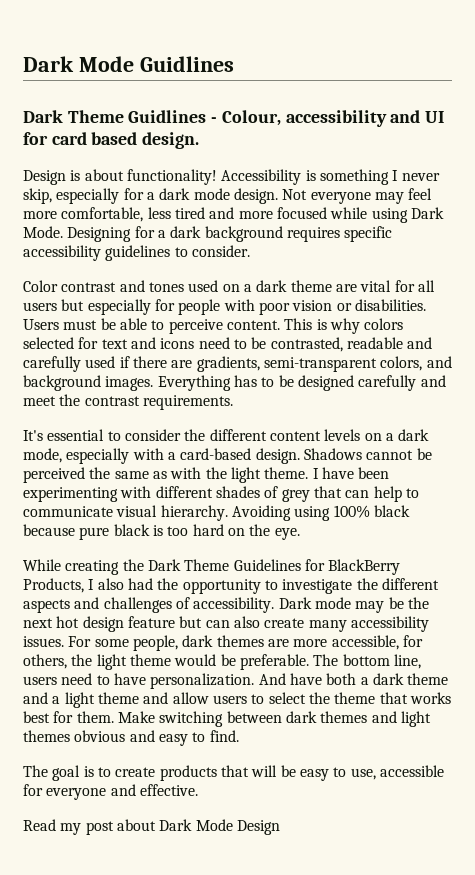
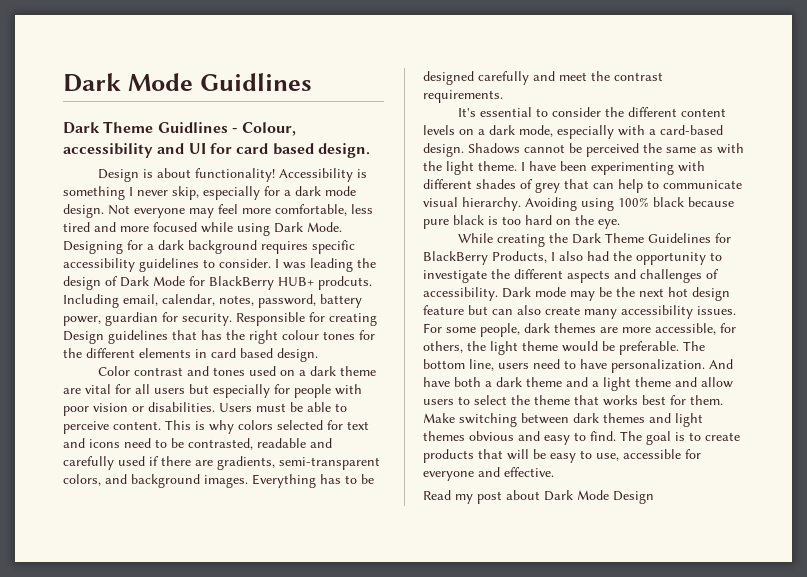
+ I was leading the design of Dark Mode for BlackBerry HUB+ prodcuts. Including email, calendar, notes, password, battery power, guardian for security. Responsible for creating Design guidelines that has the right colour tones for the different elements in card based design.
- Make switching between dark themes and light themes obvious and easy to find.
- The goal is to create products that will be easy to use, accessible for everyone and effective.
+ Make switching between dark themes and light themes obvious and easy to find. The goal is to create products that will be easy to use, accessible for everyone and effective.

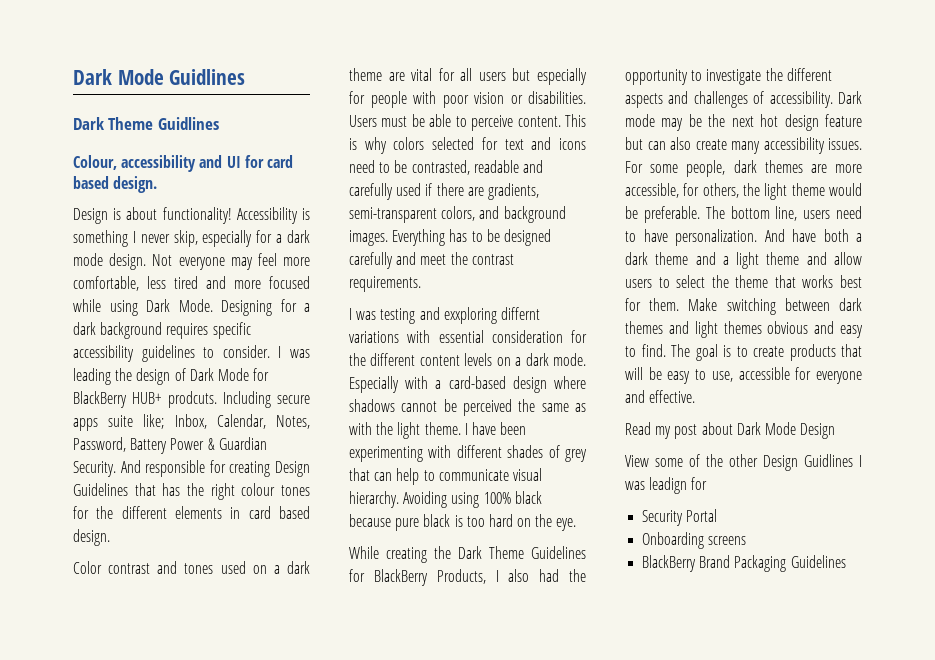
- Dark Theme Guidlines - Colour, accessibility and UI for card based design.
+ Dark Theme Guidlines
+ Colour, accessibility and UI for card based design.
- Including email, calendar, notes, password, battery power, guardian for security. Responsible for creating Design guidelines that has the right colour tones for the different elements in card based design.
+ Including secure apps suite like; Inbox, Calendar, Notes, Password, Battery Power & Guardian Security. And responsible for creating Design Guidelines that has the right colour tones for the different elements in card based design.
- It's essential to consider the different content levels on a dark mode, especially with a card-based design. Shadows cannot be perceived the same as with the light theme.
+ I was testing and exxploring differnt variations with essential consideration for the different content levels on a dark mode. Especially with a card-based design where shadows cannot be perceived the same as with the light theme.
+ View some of the other Design Guidlines I was leadign for
+ Security Portal
+ Onboarding screens
+ BlackBerry Brand Packaging Guidelines

